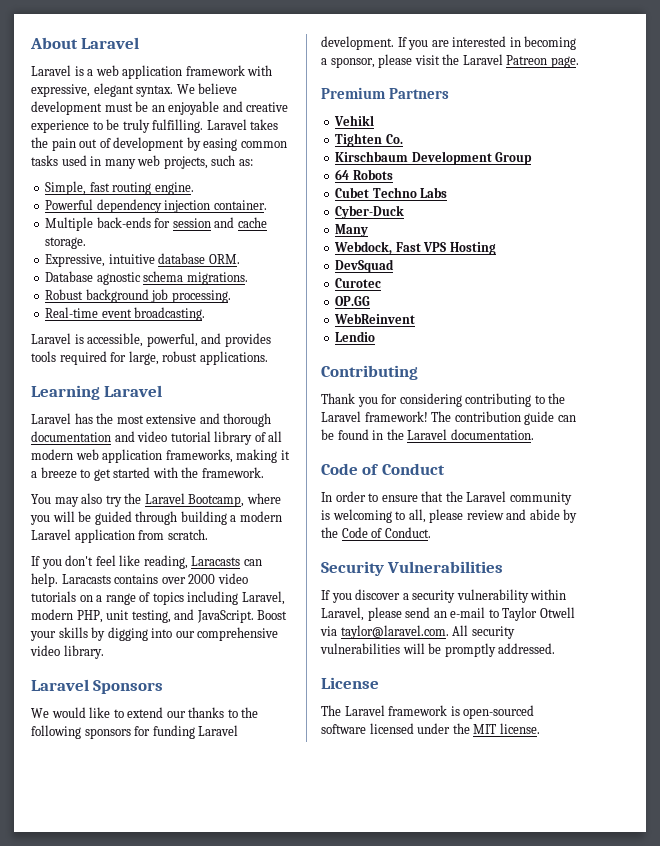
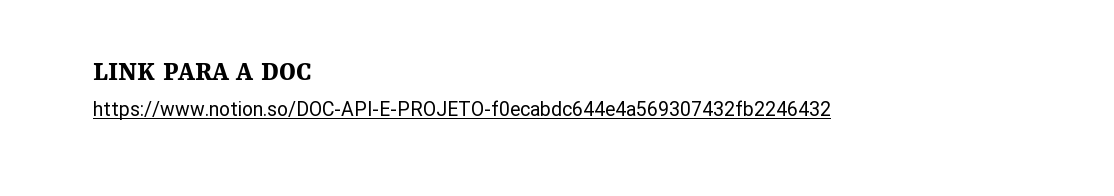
- About Laravel
- Laravel is a web application framework with expressive, elegant syntax. We believe development must be an enjoyable and creative experience to be truly fulfilling. Laravel takes the pain out of development by easing common tasks used in many web projects, such as:
- Simple, fast routing engine.
- Powerful dependency injection container.
- Multiple back-ends for session and cache storage.
- Expressive, intuitive database ORM.
- Database agnostic schema migrations.
- Robust background job processing.
- Real-time event broadcasting.
- Laravel is accessible, powerful, and provides tools required for large, robust applications.
- Learning Laravel
- Laravel has the most extensive and thorough documentation and video tutorial library of all modern web application frameworks, making it a breeze to get started with the framework.
- You may also try the Laravel Bootcamp, where you will be guided through building a modern Laravel application from scratch.
- If you don't feel like reading, Laracasts can help. Laracasts contains over 2000 video tutorials on a range of topics including Laravel, modern PHP, unit testing, and JavaScript. Boost your skills by digging into our comprehensive video library.
- Laravel Sponsors
- We would like to extend our thanks to the following sponsors for funding Laravel development. If you are interested in becoming a sponsor, please visit the Laravel Patreon page.
- Premium Partners
- Vehikl
- Tighten Co.
- Kirschbaum Development Group
- 64 Robots
- Cubet Techno Labs
- Cyber-Duck
- Many
- Webdock, Fast VPS Hosting
- DevSquad
- Curotec
- OP.GG
- WebReinvent
- Lendio
- Contributing
- Thank you for considering contributing to the Laravel framework! The contribution guide can be found in the Laravel documentation.
- Code of Conduct
- In order to ensure that the Laravel community is welcoming to all, please review and abide by the Code of Conduct.
- Security Vulnerabilities
- If you discover a security vulnerability within Laravel, please send an e-mail to Taylor Otwell via taylor@laravel.com. All security vulnerabilities will be promptly addressed.
- License
- The Laravel framework is open-sourced software licensed under the MIT license.
+ LINK PARA A DOC
+ https://www.notion.so/DOC-API-E-PROJETO-f0ecabdc644e4a569307432fb2246432

